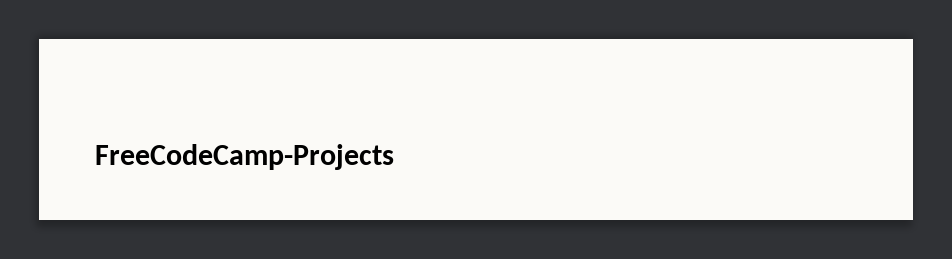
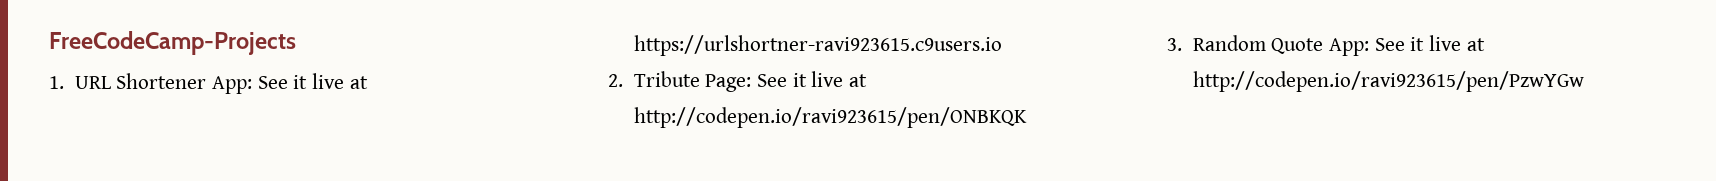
+ 1. URL Shortener App: See it live at https://urlshortner-ravi923615.c9users.io
+ 2. Tribute Page: See it live at http://codepen.io/ravi923615/pen/ONBKQK
+ 3. Random Quote App: See it live at http://codepen.io/ravi923615/pen/PzwYGw

